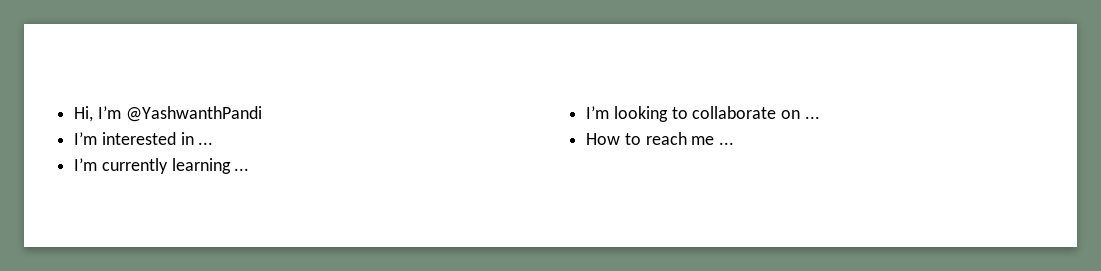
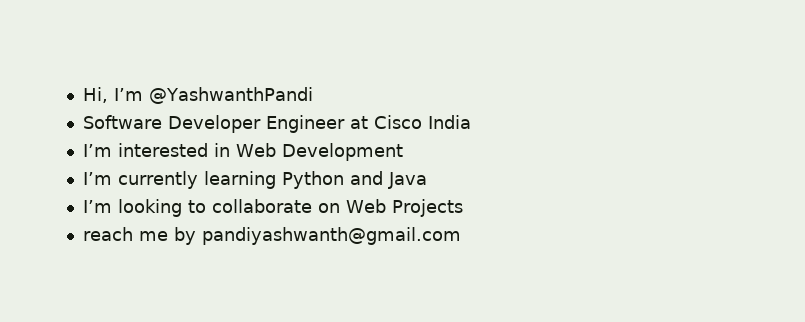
+ Software Developer Engineer at Cisco India
- I’m interested in ...
+ I’m interested in Web Development
- I’m currently learning ...
+ I’m currently learning Python and Java
- I’m looking to collaborate on ...
- How to reach me ...
+ I’m looking to collaborate on Web Projects
+ reach me by pandiyashwanth@gmail.com

